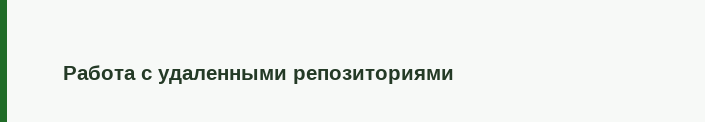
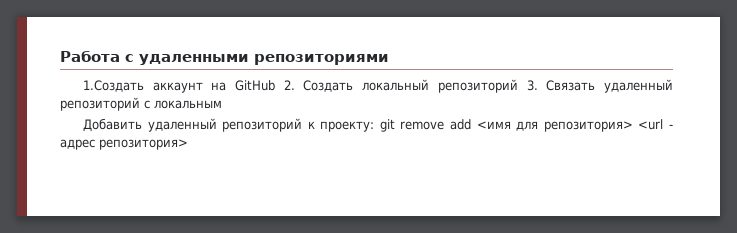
+ 1.Создать аккаунт на GitHub 2. Создать локальный репозиторий 3. Связать удаленный репозиторий с локальным
+ Добавить удаленный репозиторий к проекту: git remove add <имя для репозитория> <url - адрес репозитория>

